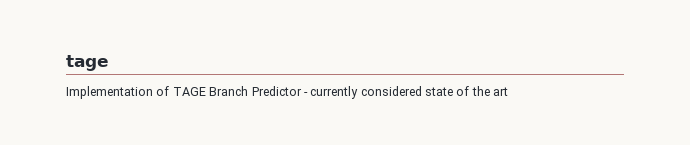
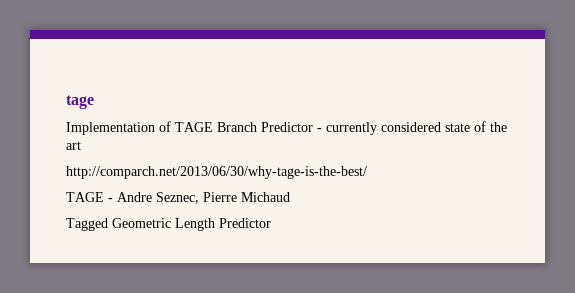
+ http://comparch.net/2013/06/30/why-tage-is-the-best/
+ TAGE - Andre Seznec, Pierre Michaud
+ Tagged Geometric Length Predictor

